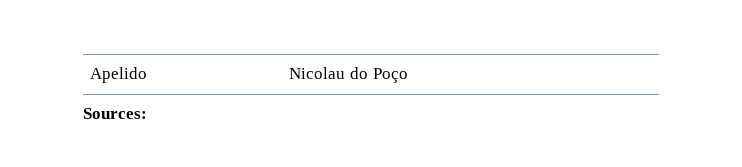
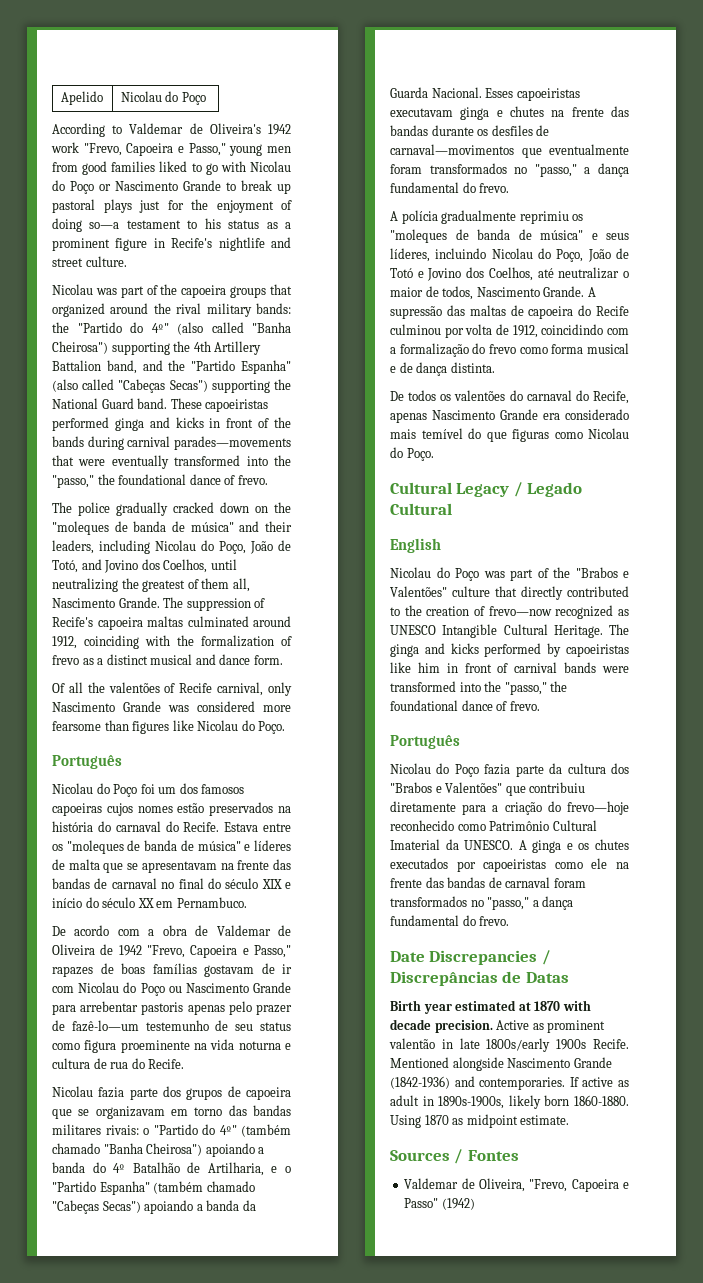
- Sources:
+ According to Valdemar de Oliveira's 1942 work "Frevo, Capoeira e Passo," young men from good families liked to go with Nicolau do Poço or Nascimento Grande to break up pastoral plays just for the enjoyment of doing so—a testament to his status as a prominent figure in Recife's nightlife and street culture.
+ Nicolau was part of the capoeira groups that organized around the rival military bands: the "Partido do 4º" (also called "Banha Cheirosa") supporting the 4th Artillery Battalion band, and the "Partido Espanha" (also called "Cabeças Secas") supporting the National Guard band. These capoeiristas performed ginga and kicks in front of the bands during carnival parades—movements that were eventually transformed into the "passo," the foundational dance of frevo.
+ The police gradually cracked down on the "moleques de banda de música" and their leaders, including Nicolau do Poço, João de Totó, and Jovino dos Coelhos, until neutralizing the greatest of them all, Nascimento Grande. The suppression of Recife's capoeira maltas culminated around 1912, coinciding with the formalization of frevo as a distinct musical and dance form.
+ Of all the valentões of Recife carnival, only Nascimento Grande was considered more fearsome than figures like Nicolau do Poço.
+ Português
+ Nicolau do Poço foi um dos famosos capoeiras cujos nomes estão preservados na história do carnaval do Recife. Estava entre os "moleques de banda de música" e líderes de malta que se apresentavam na frente das bandas de carnaval no final do século XIX e início do século XX em Pernambuco.
+ De acordo com a obra de Valdemar de Oliveira de 1942 "Frevo, Capoeira e Passo," rapazes de boas famílias gostavam de ir com Nicolau do Poço ou Nascimento Grande para arrebentar pastoris apenas pelo prazer de fazê-lo—um testemunho de seu status como figura proeminente na vida noturna e cultura de rua do Recife.
+ Nicolau fazia parte dos grupos de capoeira que se organizavam em torno das bandas militares rivais: o "Partido do 4º" (também chamado "Banha Cheirosa") apoiando a banda do 4º Batalhão de Artilharia, e o "Partido Espanha" (também chamado "Cabeças Secas") apoiando a banda da Guarda Nacional. Esses capoeiristas executavam ginga e chutes na frente das bandas durante os desfiles de carnaval—movimentos que eventualmente foram transformados no "passo," a dança fundamental do frevo.
+ A polícia gradualmente reprimiu os "moleques de banda de música" e seus líderes, incluindo Nicolau do Poço, João de Totó e Jovino dos Coelhos, até neutralizar o maior de todos, Nascimento Grande. A supressão das maltas de capoeira do Recife culminou por volta de 1912, coincidindo com a formalização do frevo como forma musical e de dança distinta.
+ De todos os valentões do carnaval do Recife, apenas Nascimento Grande era considerado mais temível do que figuras como Nicolau do Poço.
+ Cultural Legacy / Legado Cultural
+ English
+ Nicolau do Poço was part of the "Brabos e Valentões" culture that directly contributed to the creation of frevo—now recognized as UNESCO Intangible Cultural Heritage. The ginga and kicks performed by capoeiristas like him in front of carnival bands were transformed into the "passo," the foundational dance of frevo.
+ Português
+ Nicolau do Poço fazia parte da cultura dos "Brabos e Valentões" que contribuiu diretamente para a criação do frevo—hoje reconhecido como Patrimônio Cultural Imaterial da UNESCO. A ginga e os chutes executados por capoeiristas como ele na frente das bandas de carnaval foram transformados no "passo," a dança fundamental do frevo.
+ Date Discrepancies / Discrepâncias de Datas
+ Birth year estimated at 1870 with decade precision. Active as prominent valentão in late 1800s/early 1900s Recife. Mentioned alongside Nascimento Grande (1842-1936) and contemporaries. If active as adult in 1890s-1900s, likely born 1860-1880. Using 1870 as midpoint estimate.
+ Sources / Fontes
+ Valdemar de Oliveira, "Frevo, Capoeira e Passo" (1942)

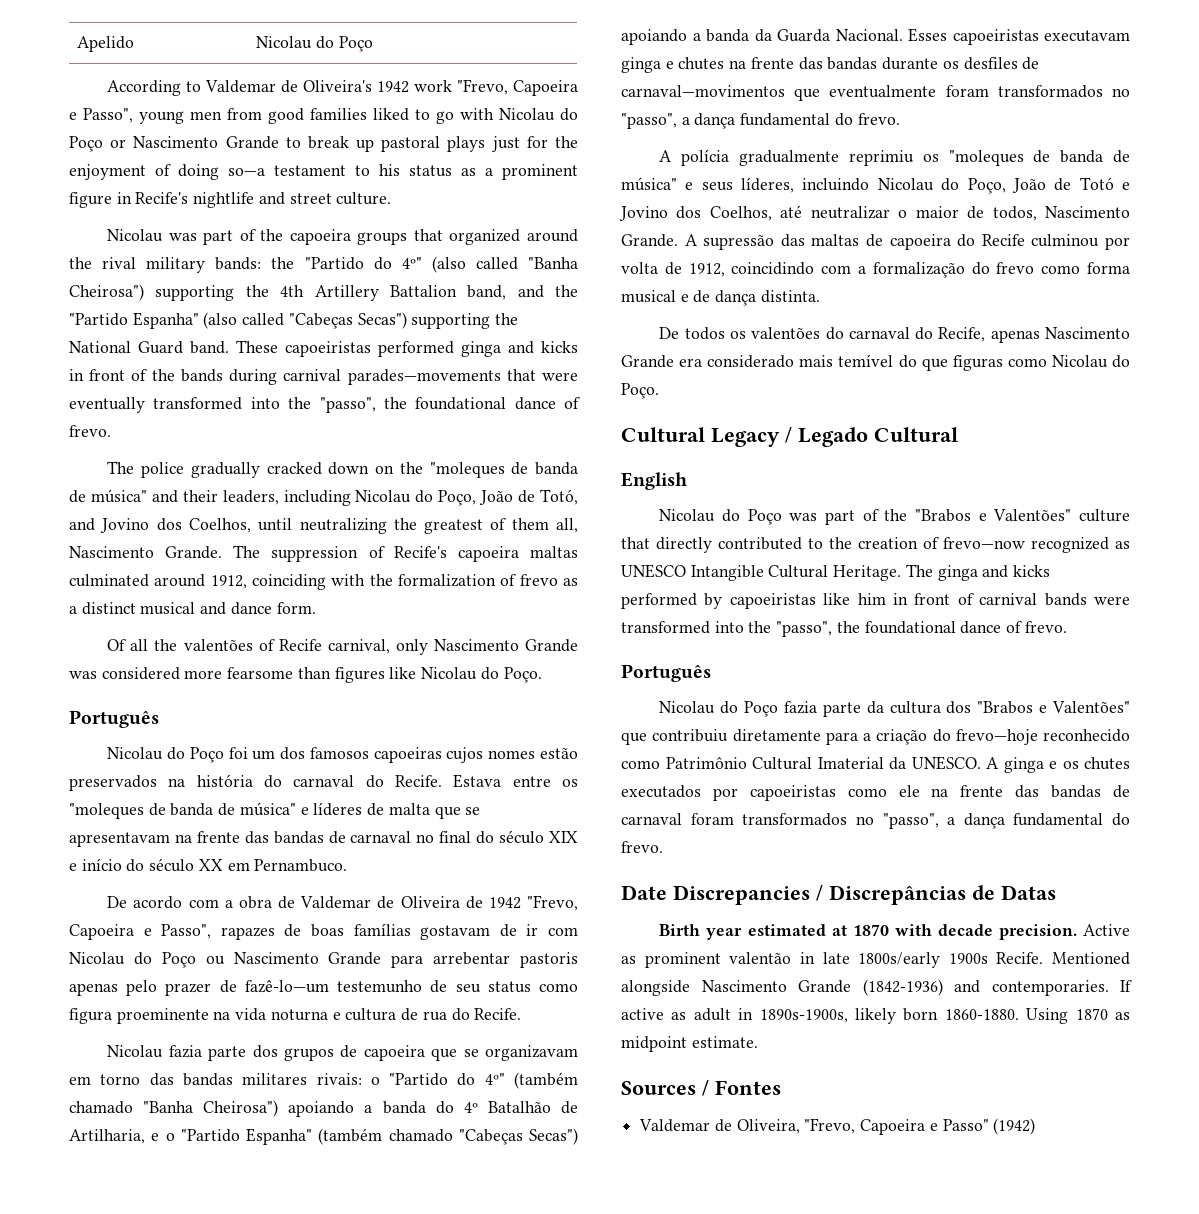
- According to Valdemar de Oliveira's 1942 work "Frevo, Capoeira e Passo," young men from good families liked to go with Nicolau do Poço or Nascimento Grande to break up pastoral plays just for the enjoyment of doing so—a testament to his status as a prominent figure in Recife's nightlife and street culture.
+ According to Valdemar de Oliveira's 1942 work "Frevo, Capoeira e Passo", young men from good families liked to go with Nicolau do Poço or Nascimento Grande to break up pastoral plays just for the enjoyment of doing so—a testament to his status as a prominent figure in Recife's nightlife and street culture.
- These capoeiristas performed ginga and kicks in front of the bands during carnival parades—movements that were eventually transformed into the "passo," the foundational dance of frevo.
+ These capoeiristas performed ginga and kicks in front of the bands during carnival parades—movements that were eventually transformed into the "passo", the foundational dance of frevo.
- De acordo com a obra de Valdemar de Oliveira de 1942 "Frevo, Capoeira e Passo," rapazes de boas famílias gostavam de ir com Nicolau do Poço ou Nascimento Grande para arrebentar pastoris apenas pelo prazer de fazê-lo—um testemunho de seu status como figura proeminente na vida noturna e cultura de rua do Recife.
+ De acordo com a obra de Valdemar de Oliveira de 1942 "Frevo, Capoeira e Passo", rapazes de boas famílias gostavam de ir com Nicolau do Poço ou Nascimento Grande para arrebentar pastoris apenas pelo prazer de fazê-lo—um testemunho de seu status como figura proeminente na vida noturna e cultura de rua do Recife.
- Esses capoeiristas executavam ginga e chutes na frente das bandas durante os desfiles de carnaval—movimentos que eventualmente foram transformados no "passo," a dança fundamental do frevo.
+ Esses capoeiristas executavam ginga e chutes na frente das bandas durante os desfiles de carnaval—movimentos que eventualmente foram transformados no "passo", a dança fundamental do frevo.
- The ginga and kicks performed by capoeiristas like him in front of carnival bands were transformed into the "passo," the foundational dance of frevo.
+ The ginga and kicks performed by capoeiristas like him in front of carnival bands were transformed into the "passo", the foundational dance of frevo.
- A ginga e os chutes executados por capoeiristas como ele na frente das bandas de carnaval foram transformados no "passo," a dança fundamental do frevo.
+ A ginga e os chutes executados por capoeiristas como ele na frente das bandas de carnaval foram transformados no "passo", a dança fundamental do frevo.

